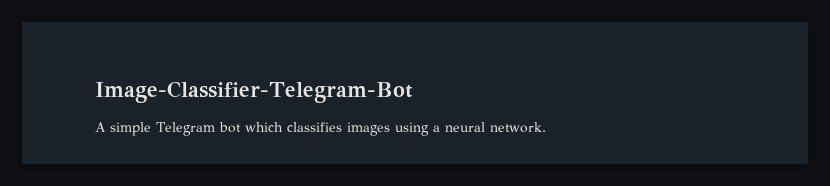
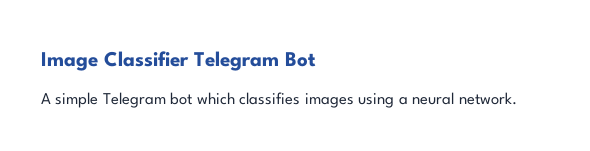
- Image-Classifier-Telegram-Bot
+ Image Classifier Telegram Bot

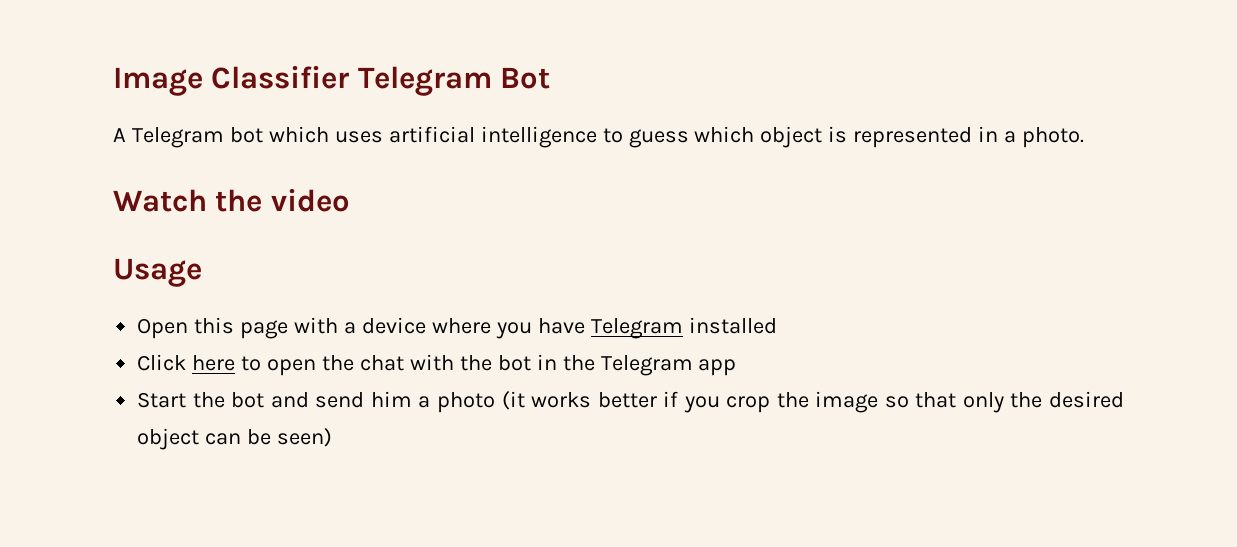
- A simple Telegram bot which classifies images using a neural network.
+ A Telegram bot which uses artificial intelligence to guess which object is represented in a photo.
+ Watch the video
+ Usage
+ Open this page with a device where you have Telegram installed
+ Click here to open the chat with the bot in the Telegram app
+ Start the bot and send him a photo (it works better if you crop the image so that only the desired object can be seen)

